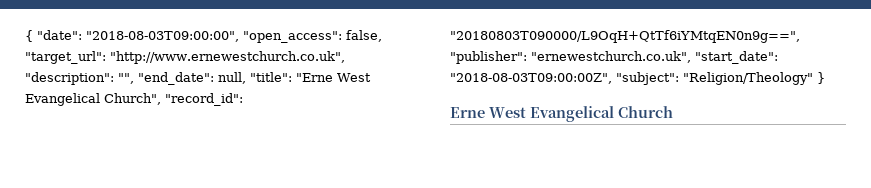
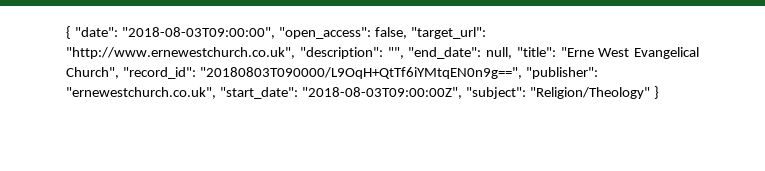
- Erne West Evangelical Church

